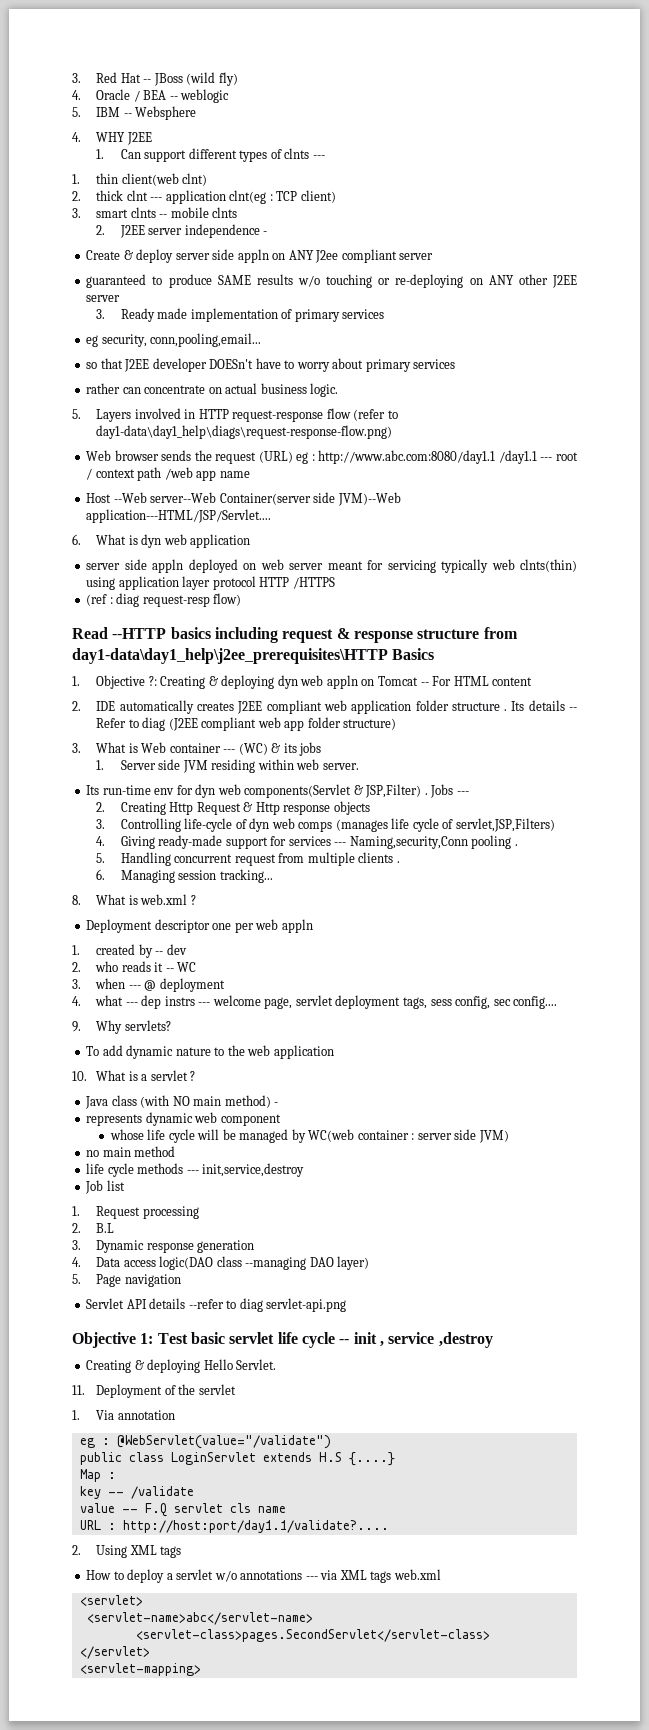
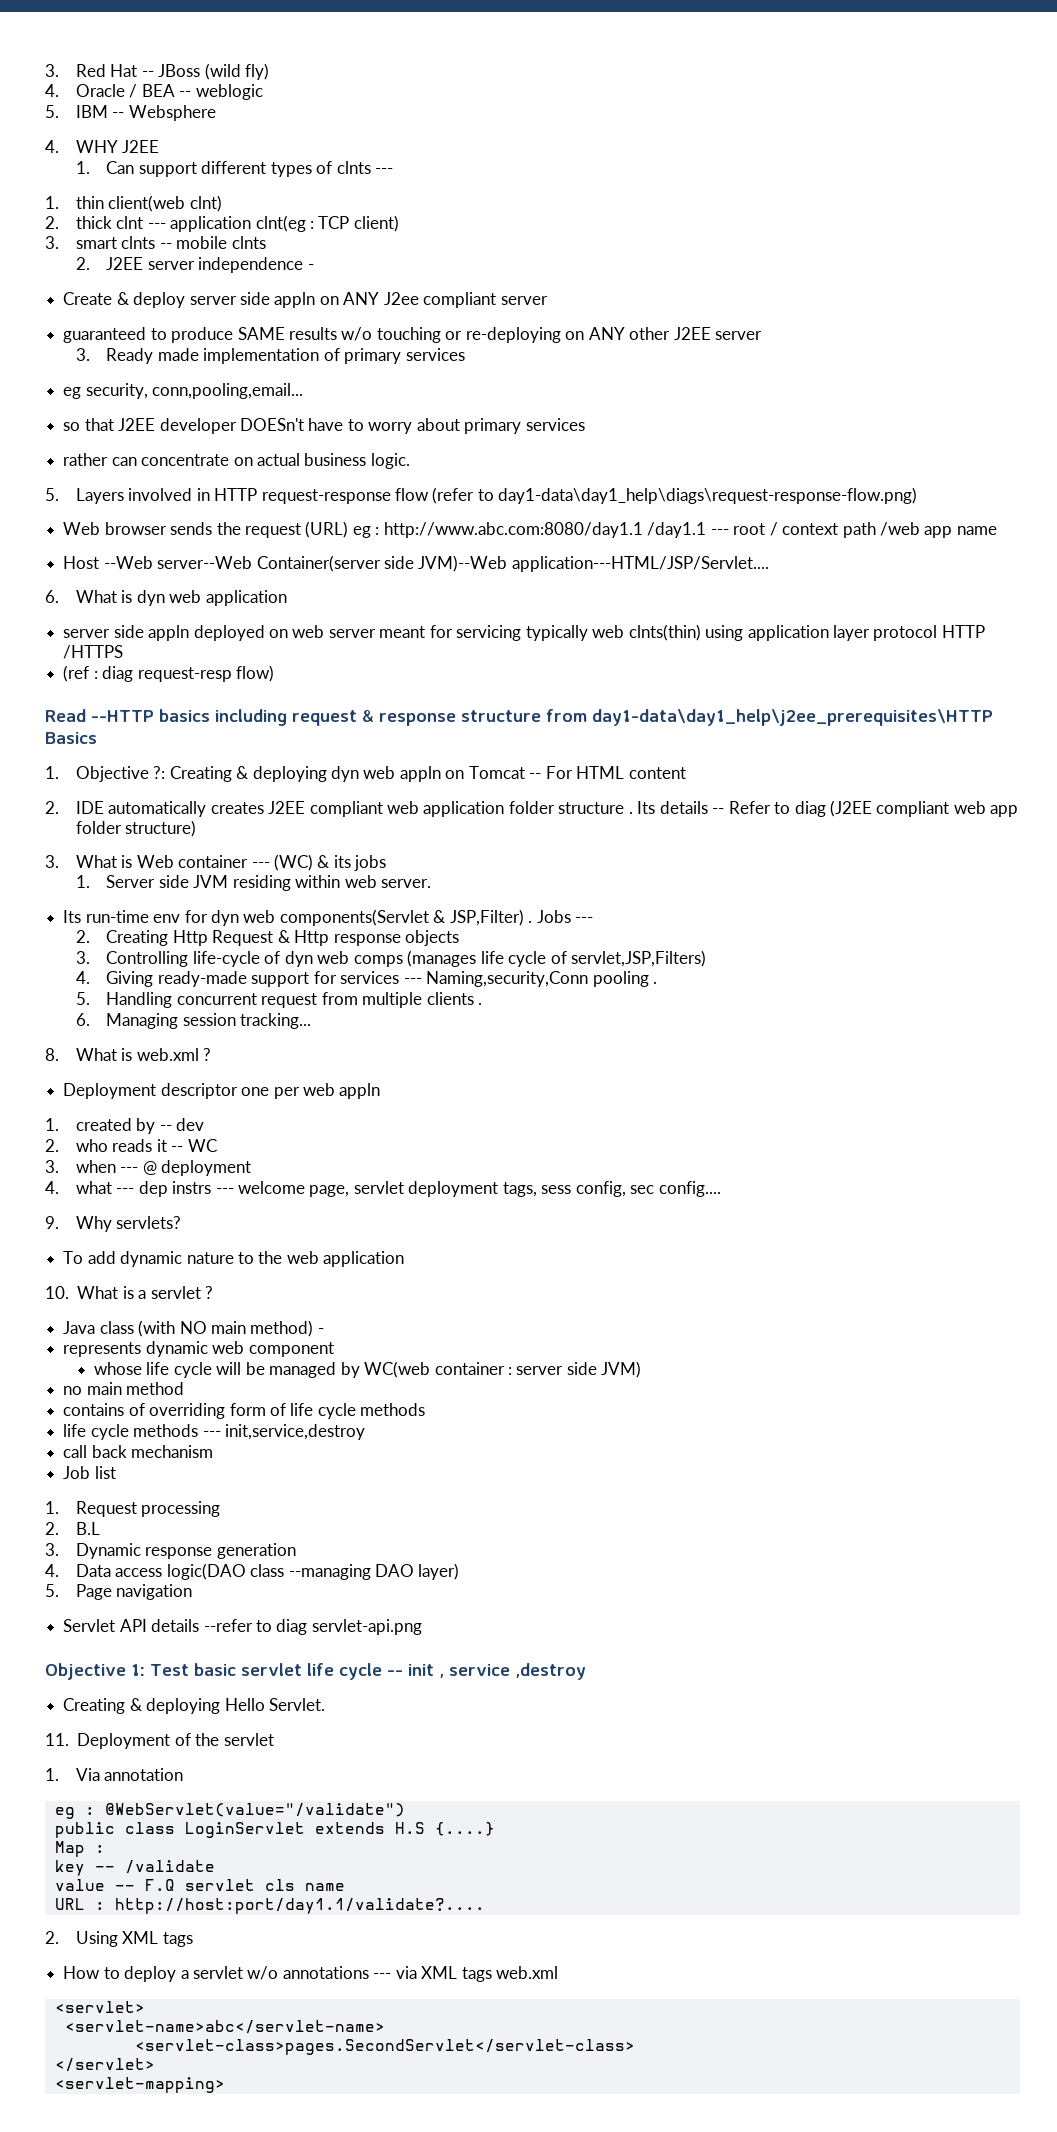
+ contains of overriding form of life cycle methods
+ call back mechanism

